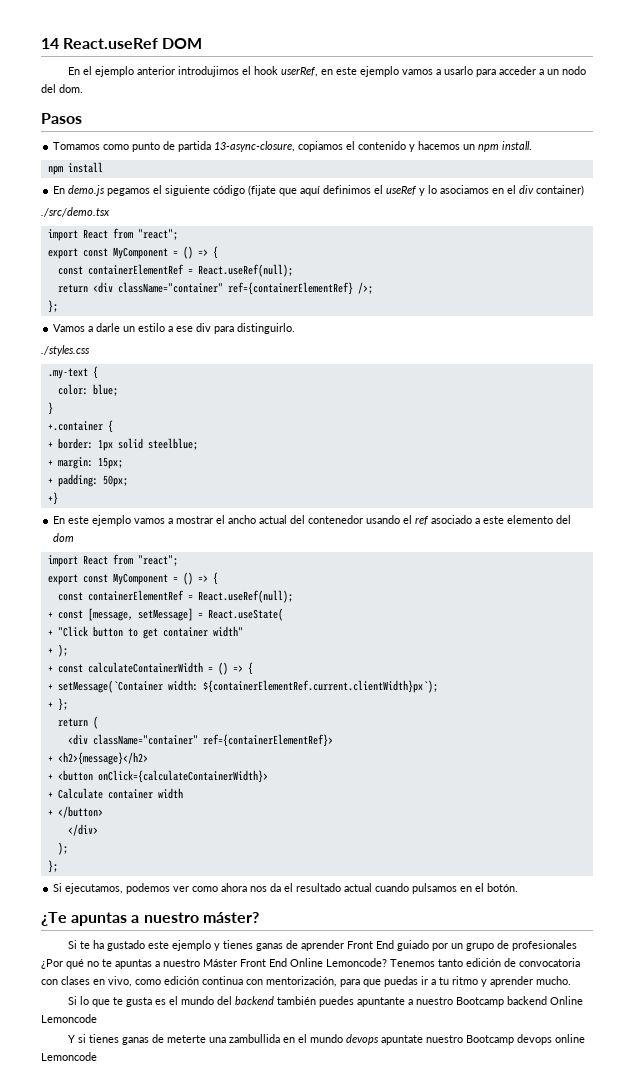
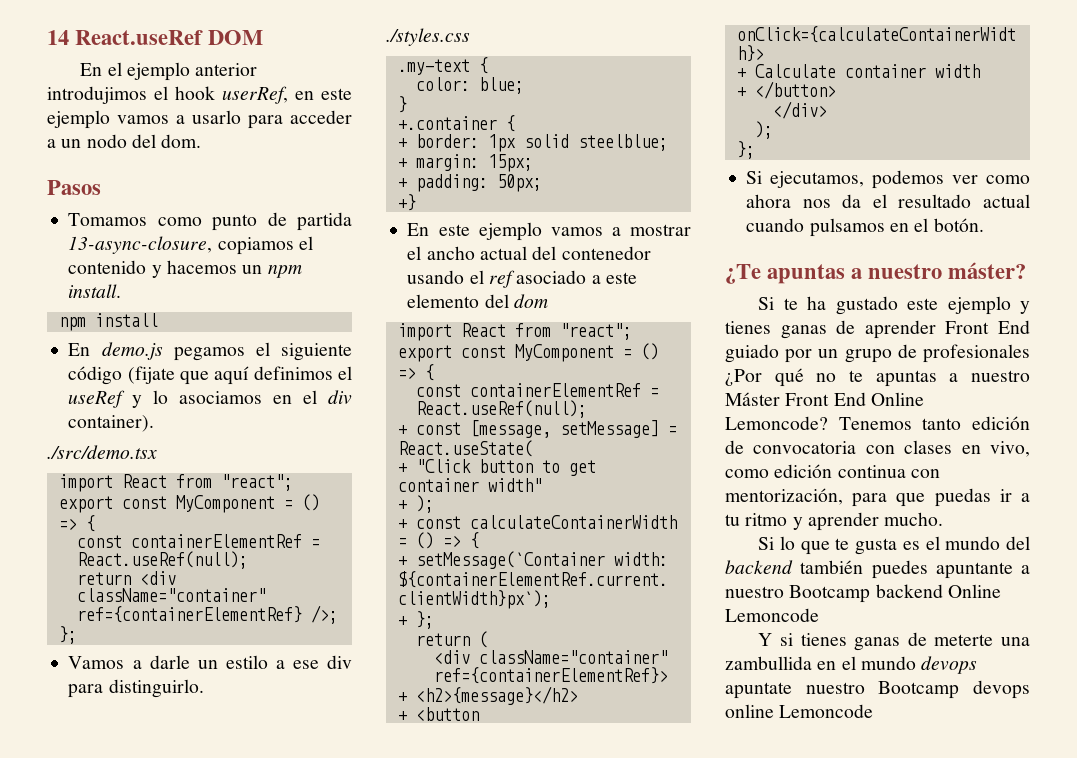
- En demo.js pegamos el siguiente código (fijate que aquí definimos el useRef y lo asociamos en el div container)
+ En demo.js pegamos el siguiente código (fijate que aquí definimos el useRef y lo asociamos en el div container).

